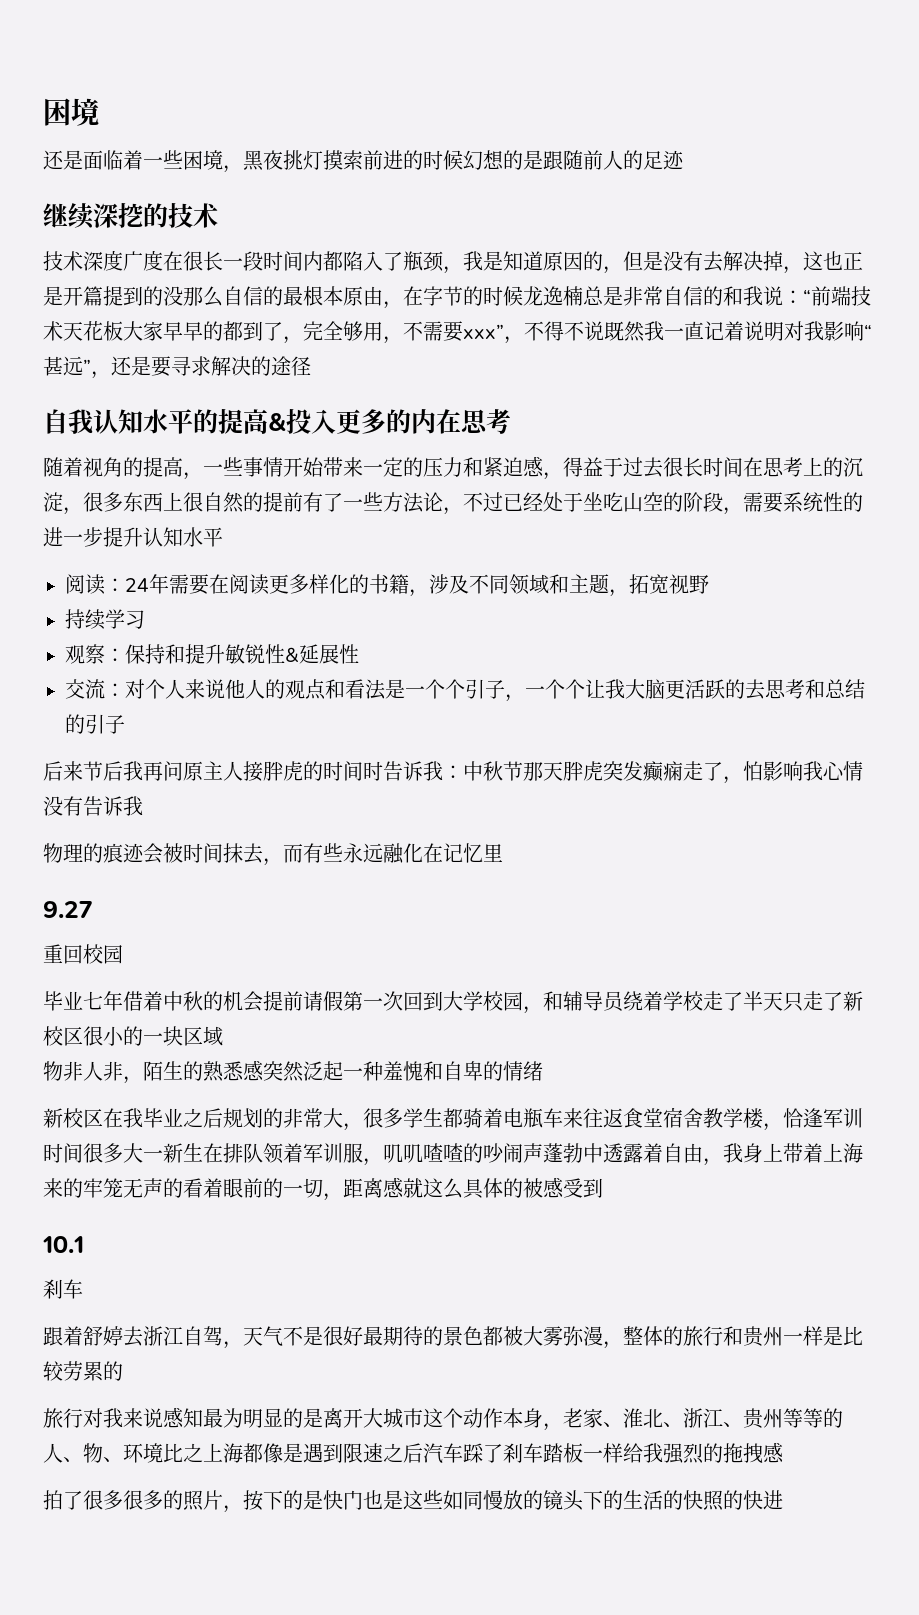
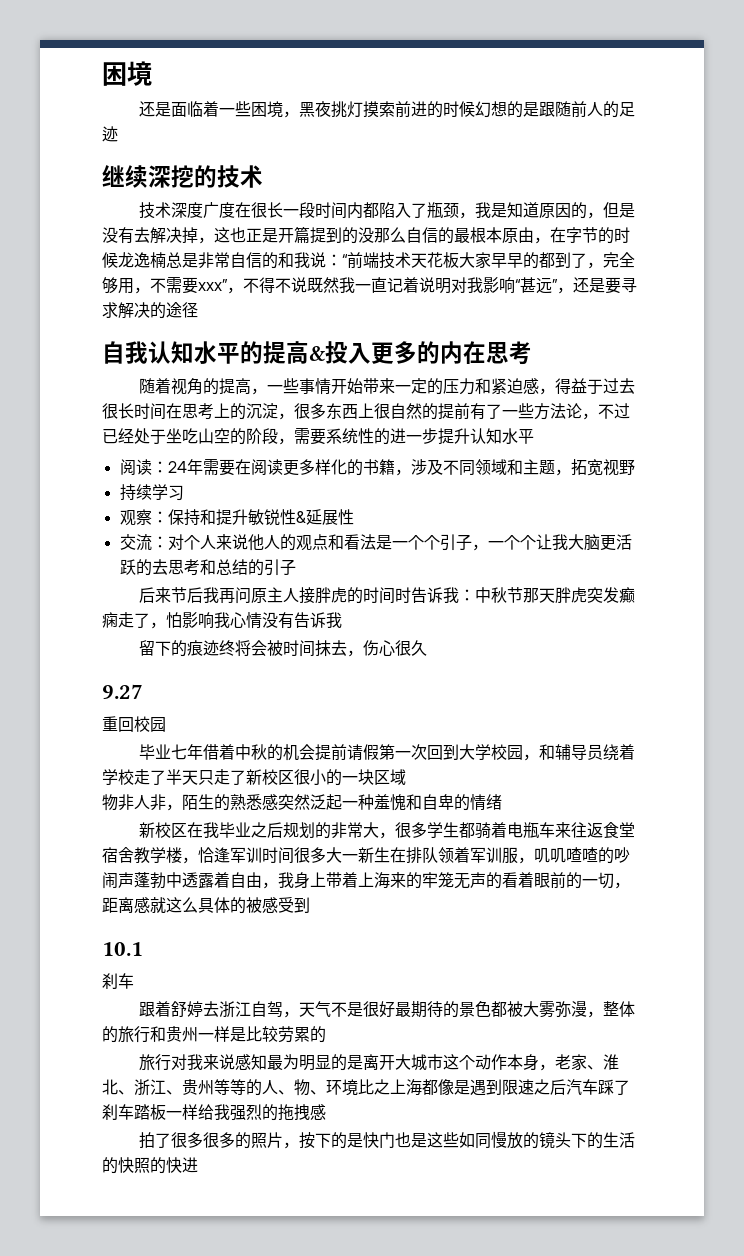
- 物理的痕迹会被时间抹去，而有些永远融化在记忆里
+ 留下的痕迹终将会被时间抹去，伤心很久

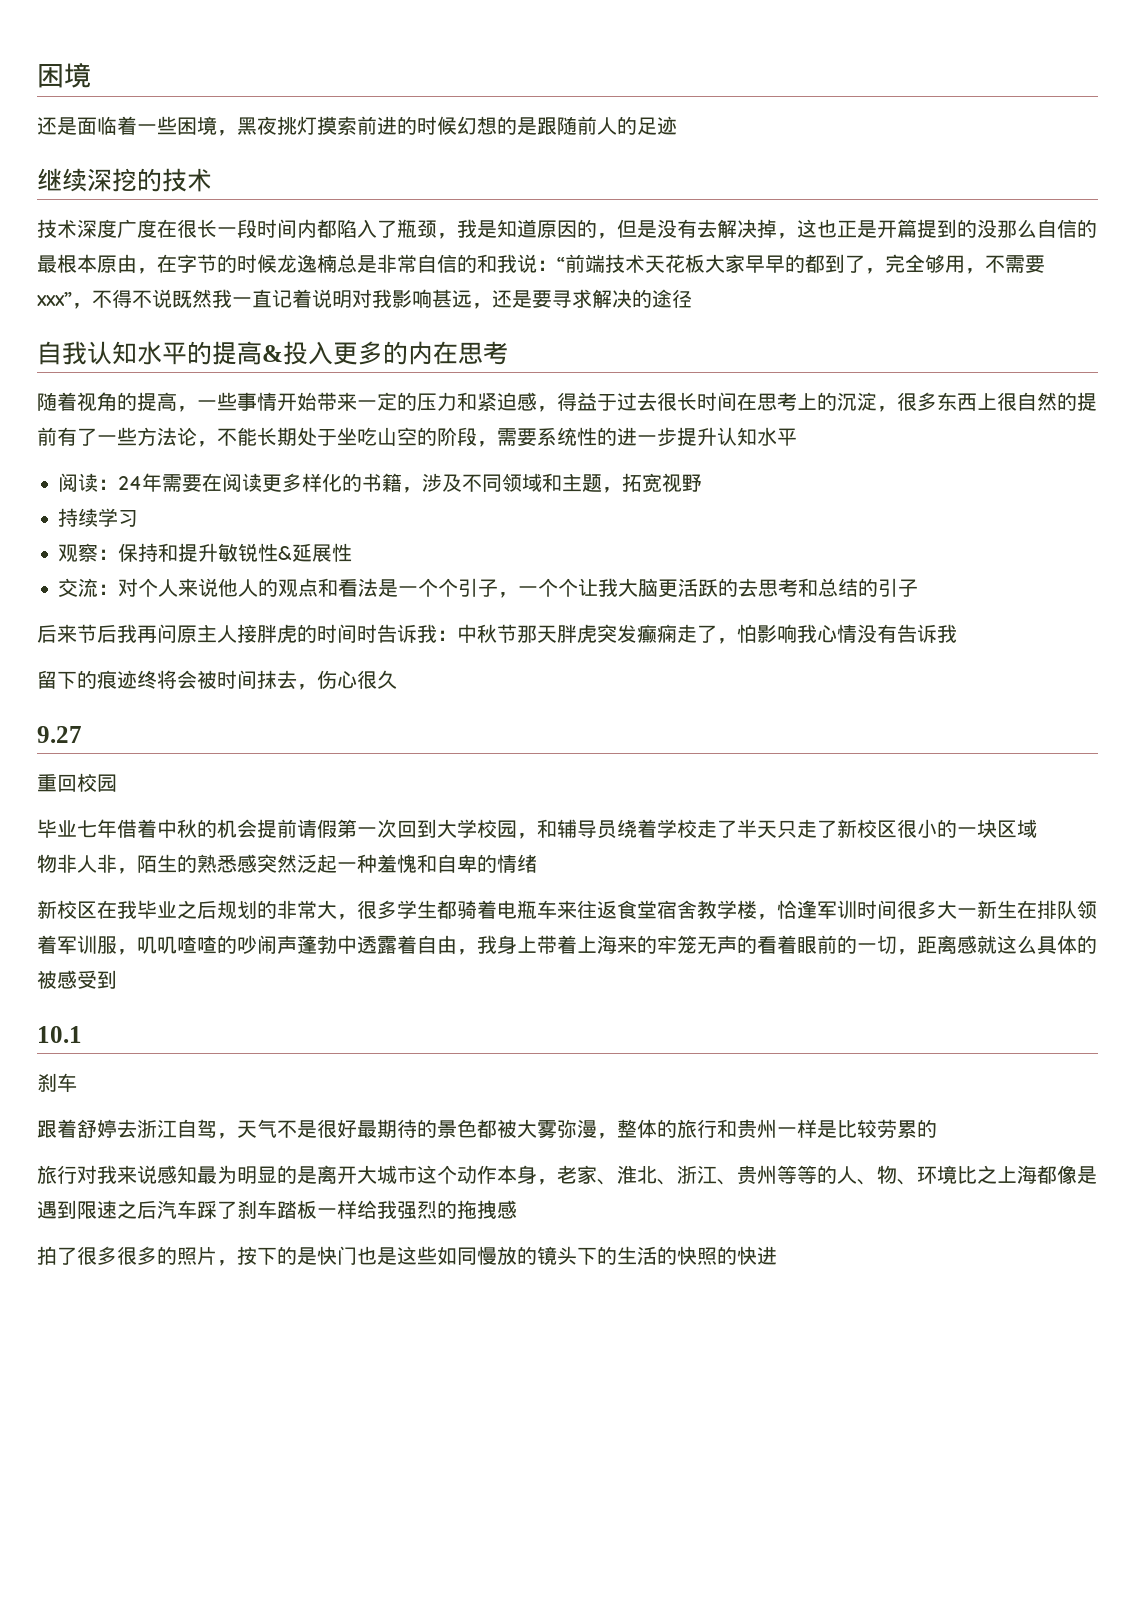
- “前端技术天花板大家早早的都到了，完全够用，不需要xxx”，不得不说既然我一直记着说明对我影响“甚远”，还是要寻求解决的途径
+ “前端技术天花板大家早早的都到了，完全够用，不需要xxx”，不得不说既然我一直记着说明对我影响甚远，还是要寻求解决的途径
- 随着视角的提高，一些事情开始带来一定的压力和紧迫感，得益于过去很长时间在思考上的沉淀，很多东西上很自然的提前有了一些方法论，不过已经处于坐吃山空的阶段，需要系统性的进一步提升认知水平
+ 随着视角的提高，一些事情开始带来一定的压力和紧迫感，得益于过去很长时间在思考上的沉淀，很多东西上很自然的提前有了一些方法论，不能长期处于坐吃山空的阶段，需要系统性的进一步提升认知水平

